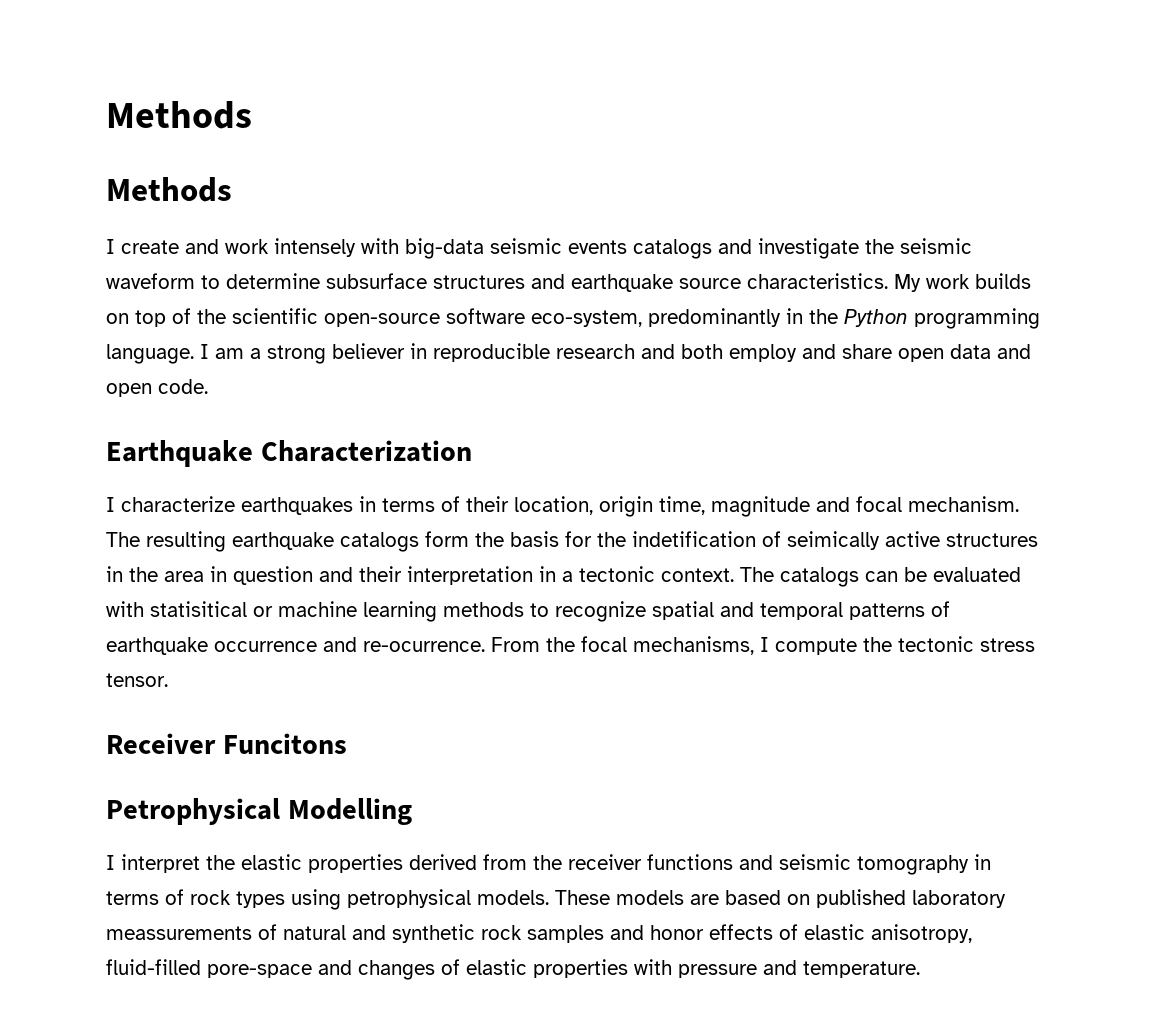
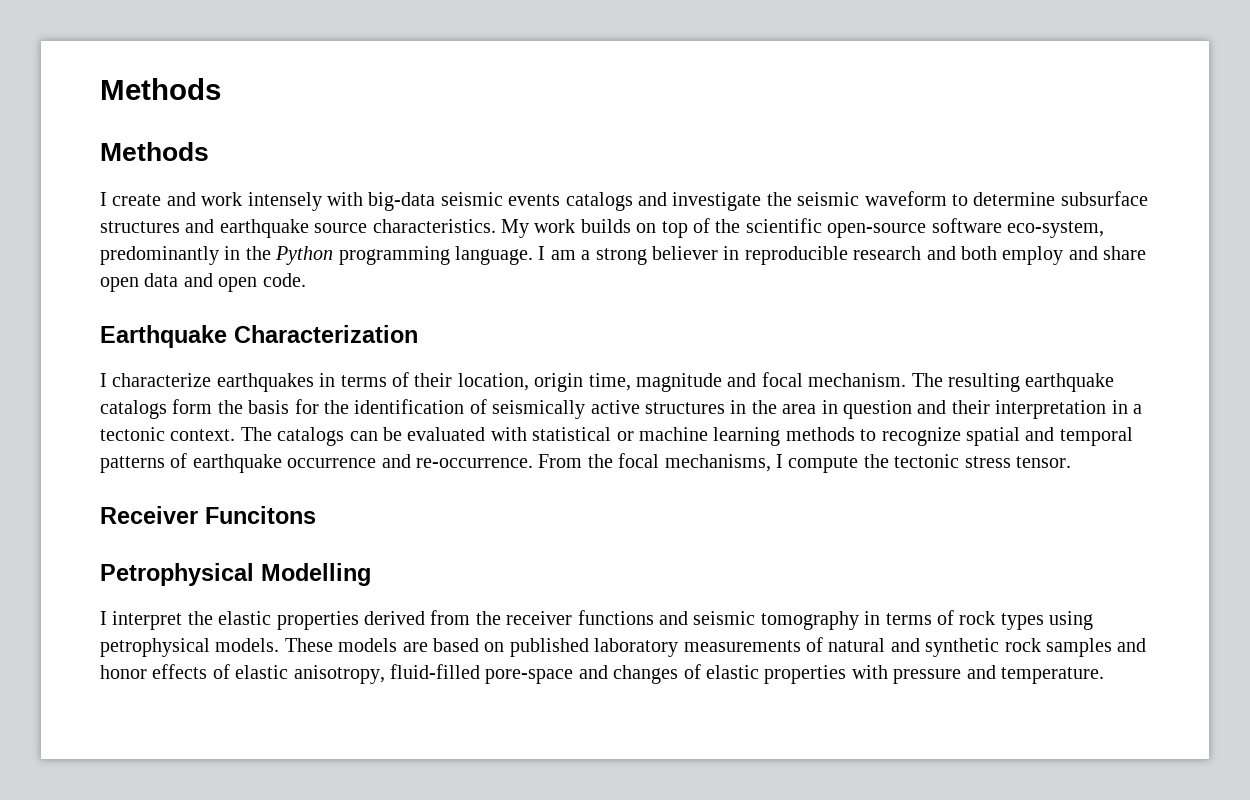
- The resulting earthquake catalogs form the basis for the indetification of seimically active structures in the area in question and their interpretation in a tectonic context.
+ The resulting earthquake catalogs form the basis for the identification of seismically active structures in the area in question and their interpretation in a tectonic context.
- The catalogs can be evaluated with statisitical or machine learning methods to recognize spatial and temporal patterns of earthquake occurrence and re-ocurrence.
+ The catalogs can be evaluated with statistical or machine learning methods to recognize spatial and temporal patterns of earthquake occurrence and re-occurrence.
- These models are based on published laboratory meassurements of natural and synthetic rock samples and honor effects of elastic anisotropy, fluid-filled pore-space and changes of elastic properties with pressure and temperature.
+ These models are based on published laboratory measurements of natural and synthetic rock samples and honor effects of elastic anisotropy, fluid-filled pore-space and changes of elastic properties with pressure and temperature.

